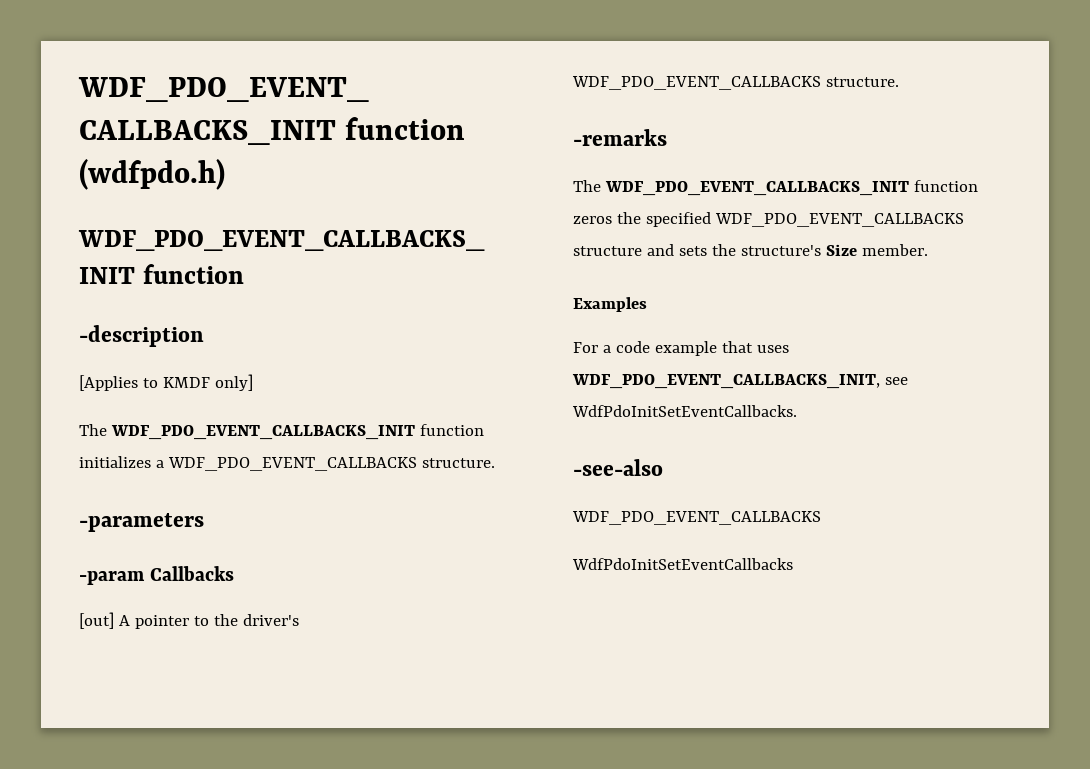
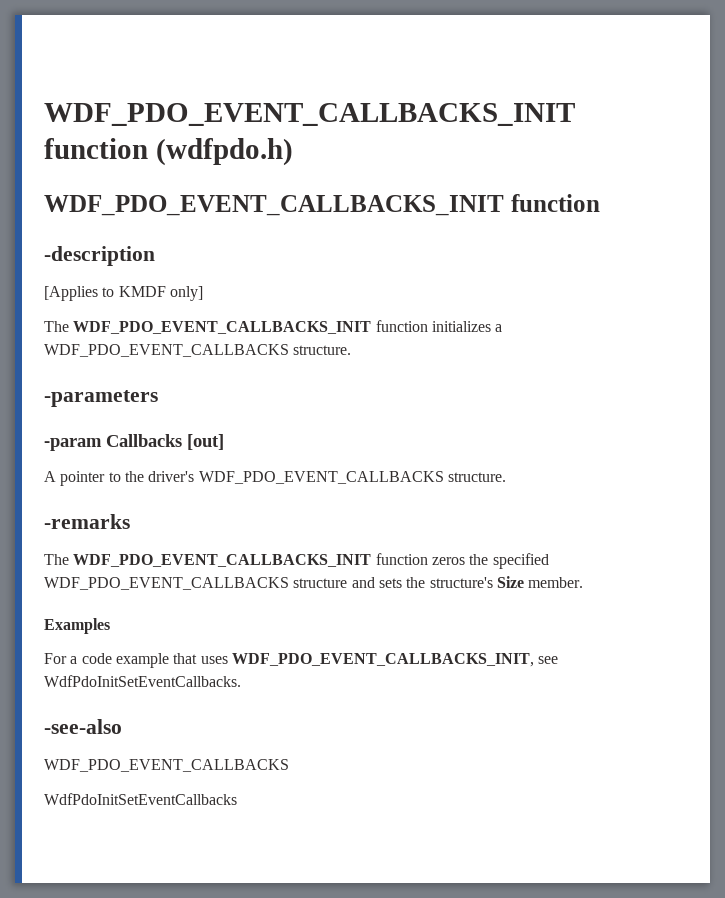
- -param Callbacks
- [out] A pointer to the driver's WDF_PDO_EVENT_CALLBACKS structure.
+ -param Callbacks [out]
+ A pointer to the driver's WDF_PDO_EVENT_CALLBACKS structure.

